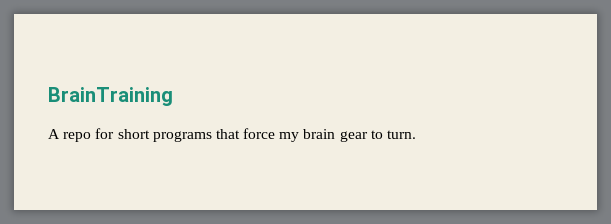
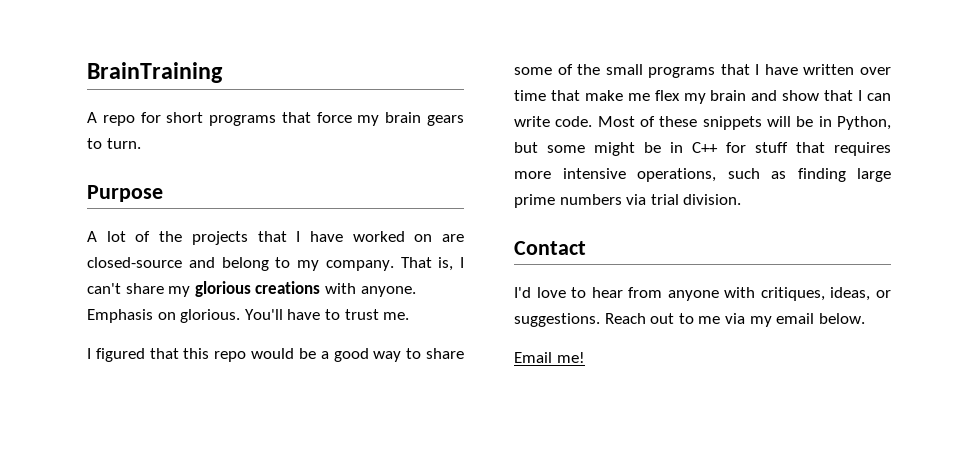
- A repo for short programs that force my brain gear to turn.
+ A repo for short programs that force my brain gears to turn.
+ Purpose
+ A lot of the projects that I have worked on are closed-source and belong to my company. That is, I can't share my glorious creations with anyone. Emphasis on glorious. You'll have to trust me.
+ I figured that this repo would be a good way to share some of the small programs that I have written over time that make me flex my brain and show that I can write code. Most of these snippets will be in Python, but some might be in C++ for stuff that requires more intensive operations, such as finding large prime numbers via trial division.
+ Contact
+ I'd love to hear from anyone with critiques, ideas, or suggestions. Reach out to me via my email below.
+ Email me!

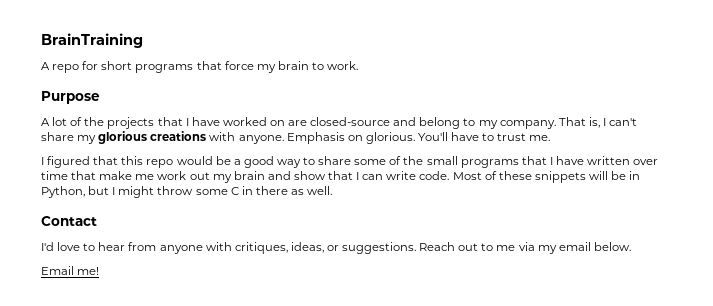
- A repo for short programs that force my brain gears to turn.
+ A repo for short programs that force my brain to work.
- I figured that this repo would be a good way to share some of the small programs that I have written over time that make me flex my brain and show that I can write code.
+ I figured that this repo would be a good way to share some of the small programs that I have written over time that make me work out my brain and show that I can write code.
- Most of these snippets will be in Python, but some might be in C++ for stuff that requires more intensive operations, such as finding large prime numbers via trial division.
+ Most of these snippets will be in Python, but I might throw some C in there as well.

